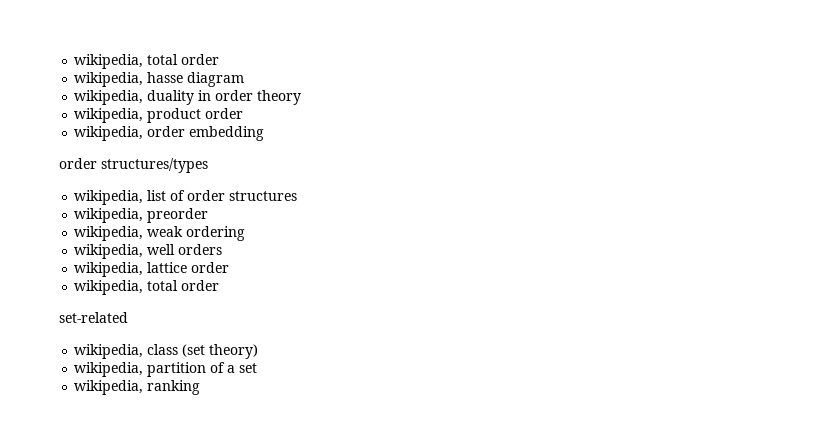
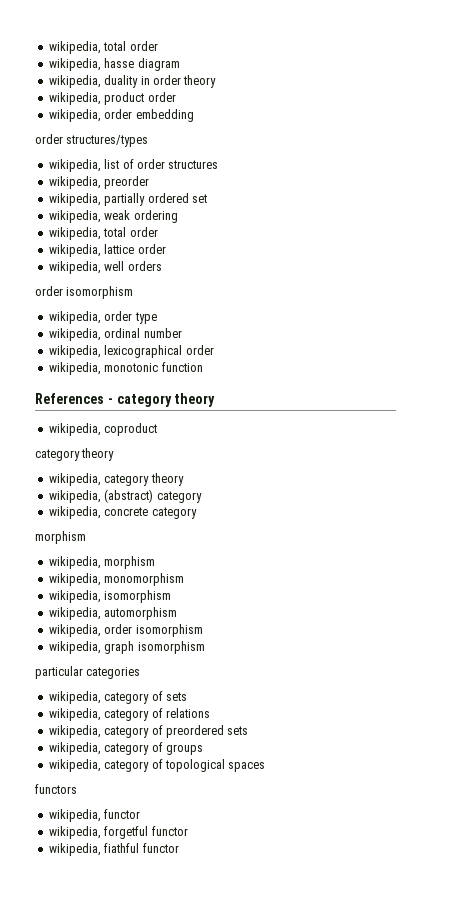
+ wikipedia, partially ordered set
  wikipedia, weak ordering
- wikipedia, well orders
+ wikipedia, total order
  wikipedia, lattice order
- wikipedia, total order
- set-related
- wikipedia, class (set theory)
- wikipedia, partition of a set
- wikipedia, ranking
+ wikipedia, well orders
+ order isomorphism
+ wikipedia, order type
+ wikipedia, ordinal number
+ wikipedia, lexicographical order
+ wikipedia, monotonic function
+ References - category theory
+ wikipedia, coproduct
+ category theory
+ wikipedia, category theory
+ wikipedia, (abstract) category
+ wikipedia, concrete category
+ morphism
+ wikipedia, morphism
+ wikipedia, monomorphism
+ wikipedia, isomorphism
+ wikipedia, automorphism
+ wikipedia, order isomorphism
+ wikipedia, graph isomorphism
+ particular categories
+ wikipedia, category of sets
+ wikipedia, category of relations
+ wikipedia, category of preordered sets
+ wikipedia, category of groups
+ wikipedia, category of topological spaces
+ functors
+ wikipedia, functor
+ wikipedia, forgetful functor
+ wikipedia, fiathful functor

